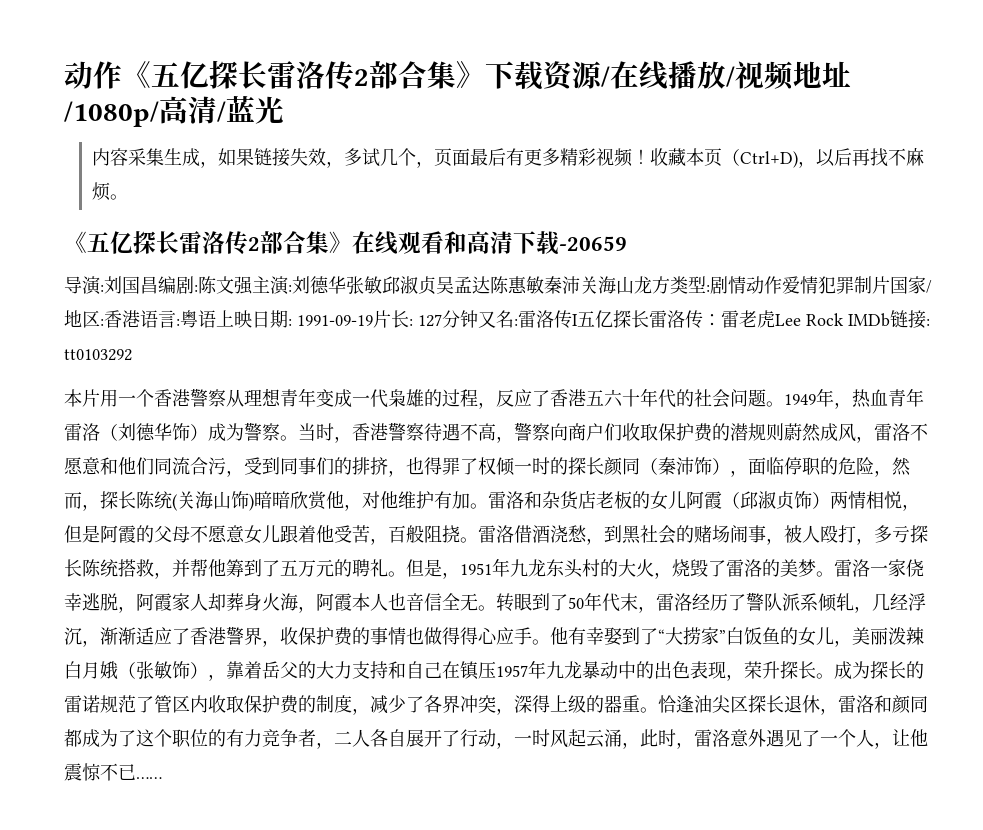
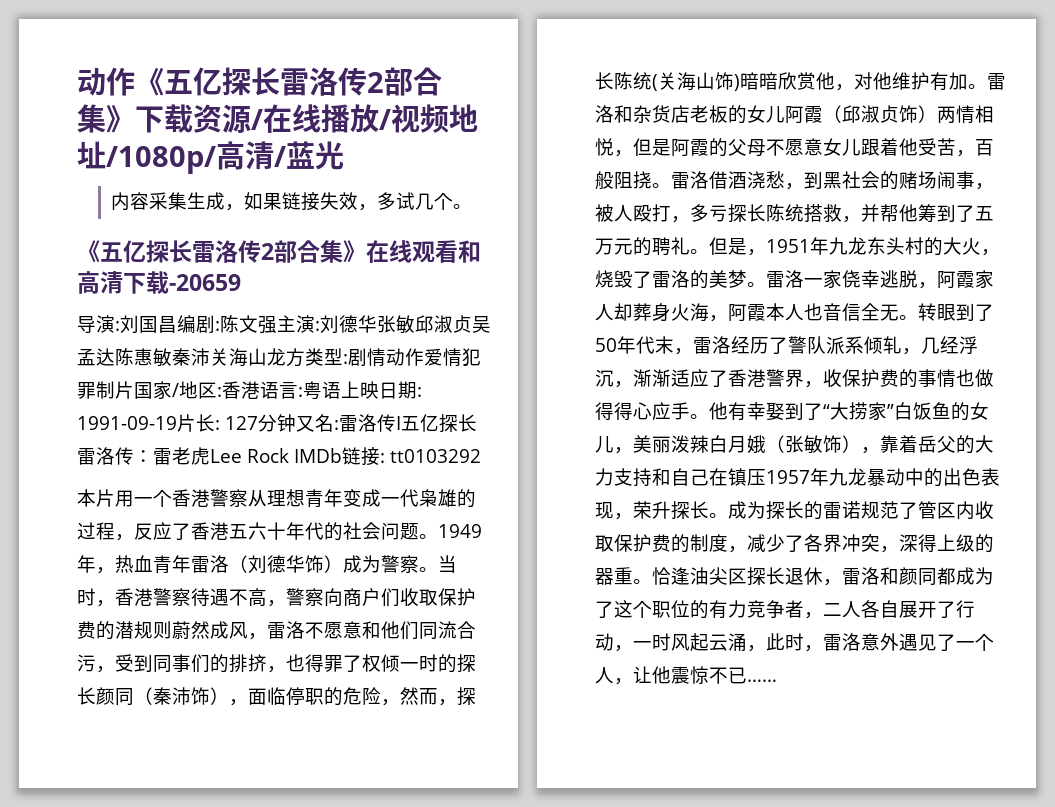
- 内容采集生成，如果链接失效，多试几个，页面最后有更多精彩视频！收藏本页（Ctrl+D)，以后再找不麻烦。
+ 内容采集生成，如果链接失效，多试几个。

